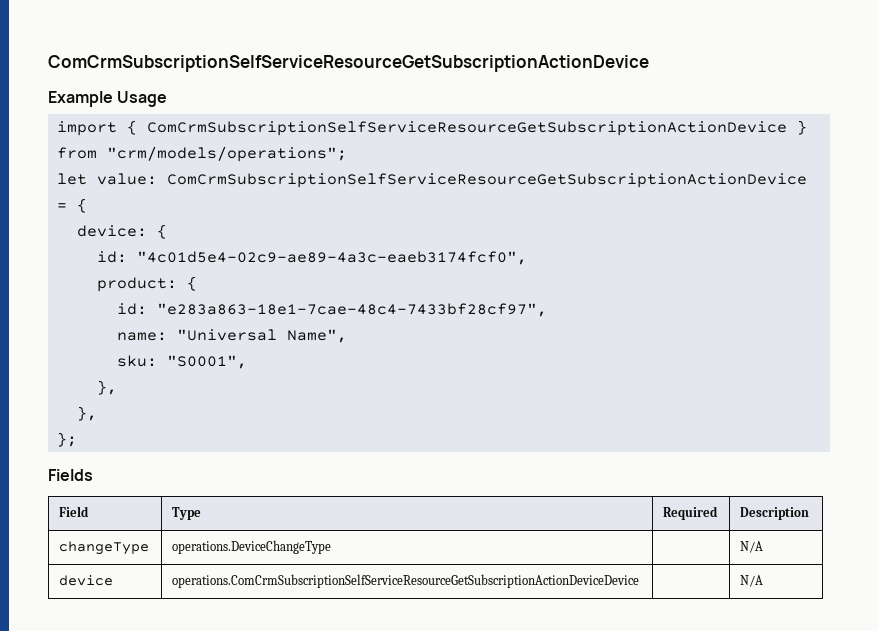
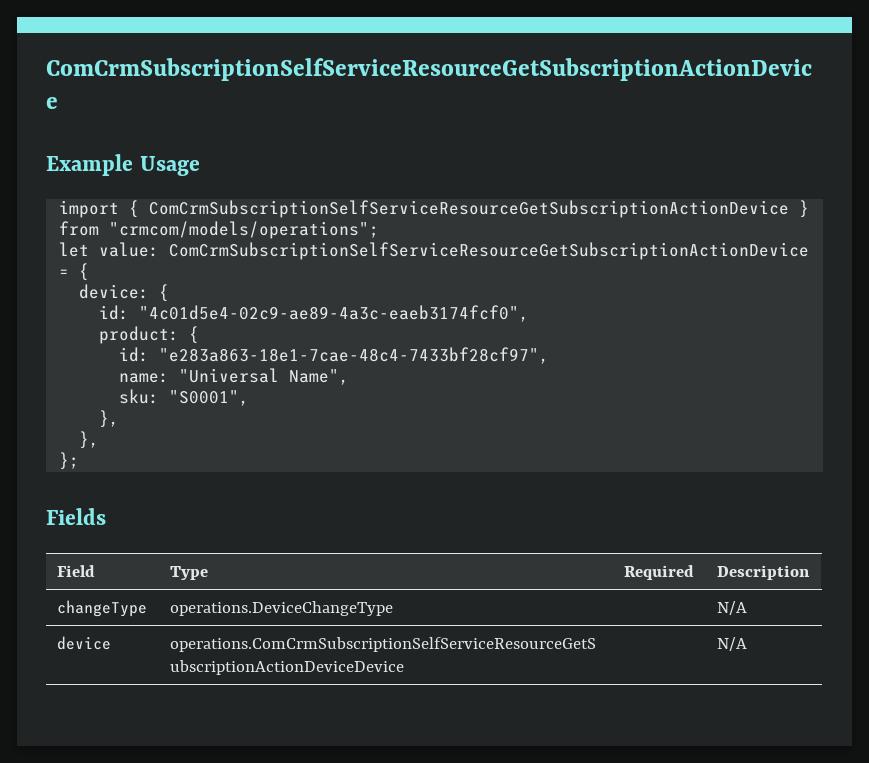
- import { ComCrmSubscriptionSelfServiceResourceGetSubscriptionActionDevice } from "crm/models/operations";
+ import { ComCrmSubscriptionSelfServiceResourceGetSubscriptionActionDevice } from "crmcom/models/operations";

